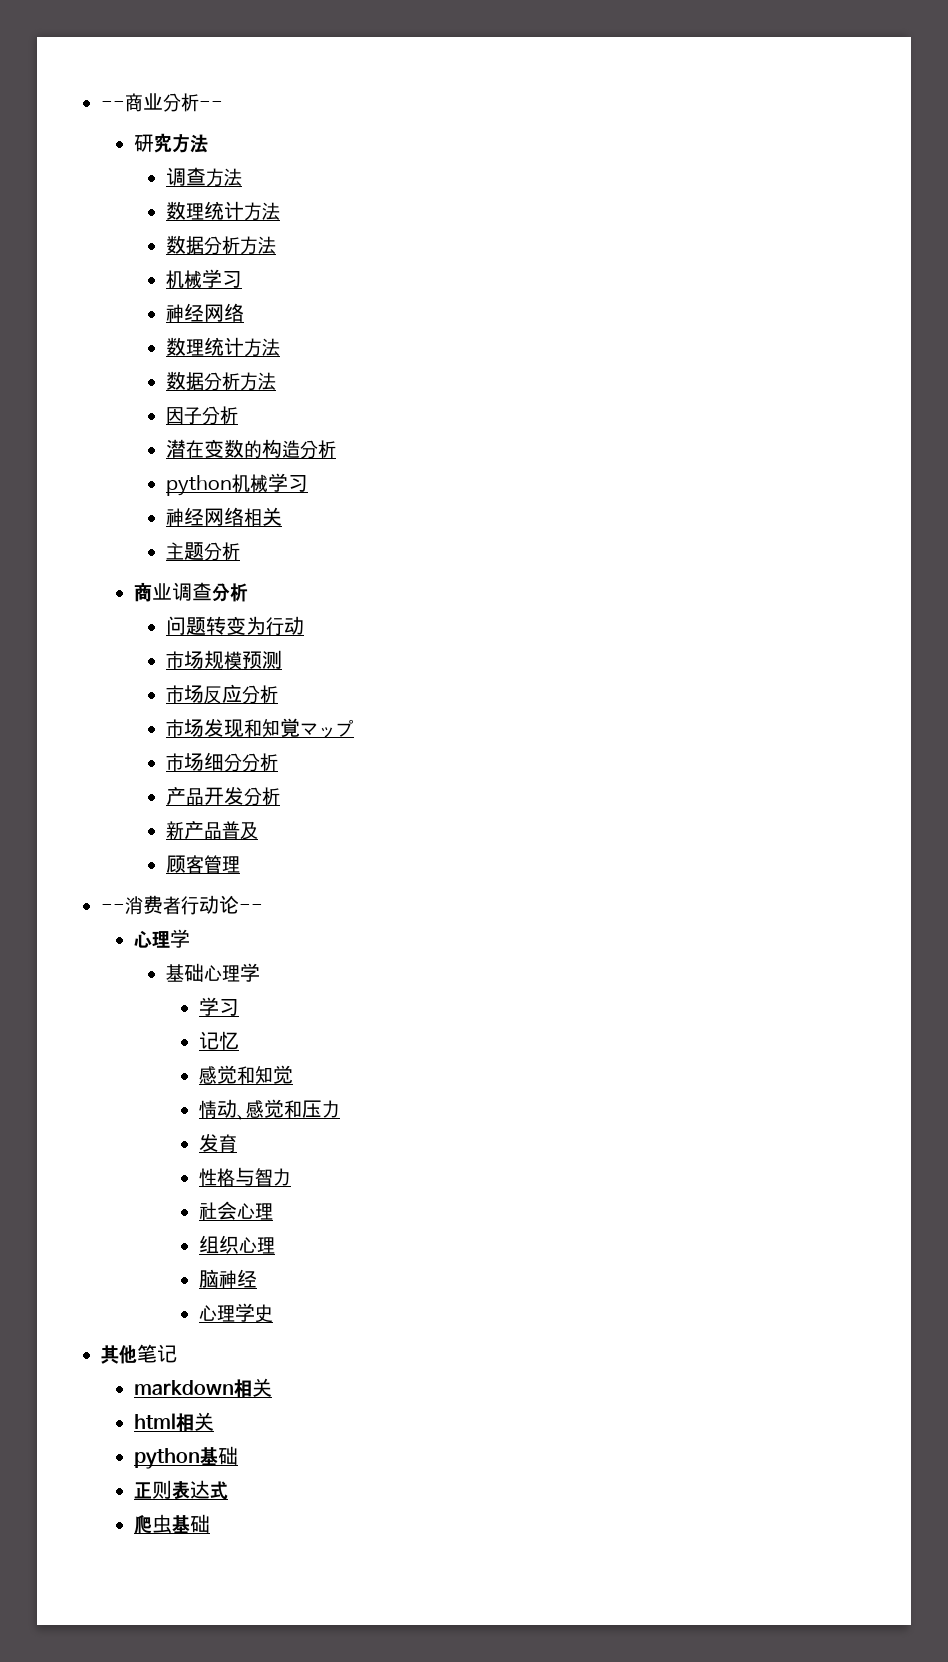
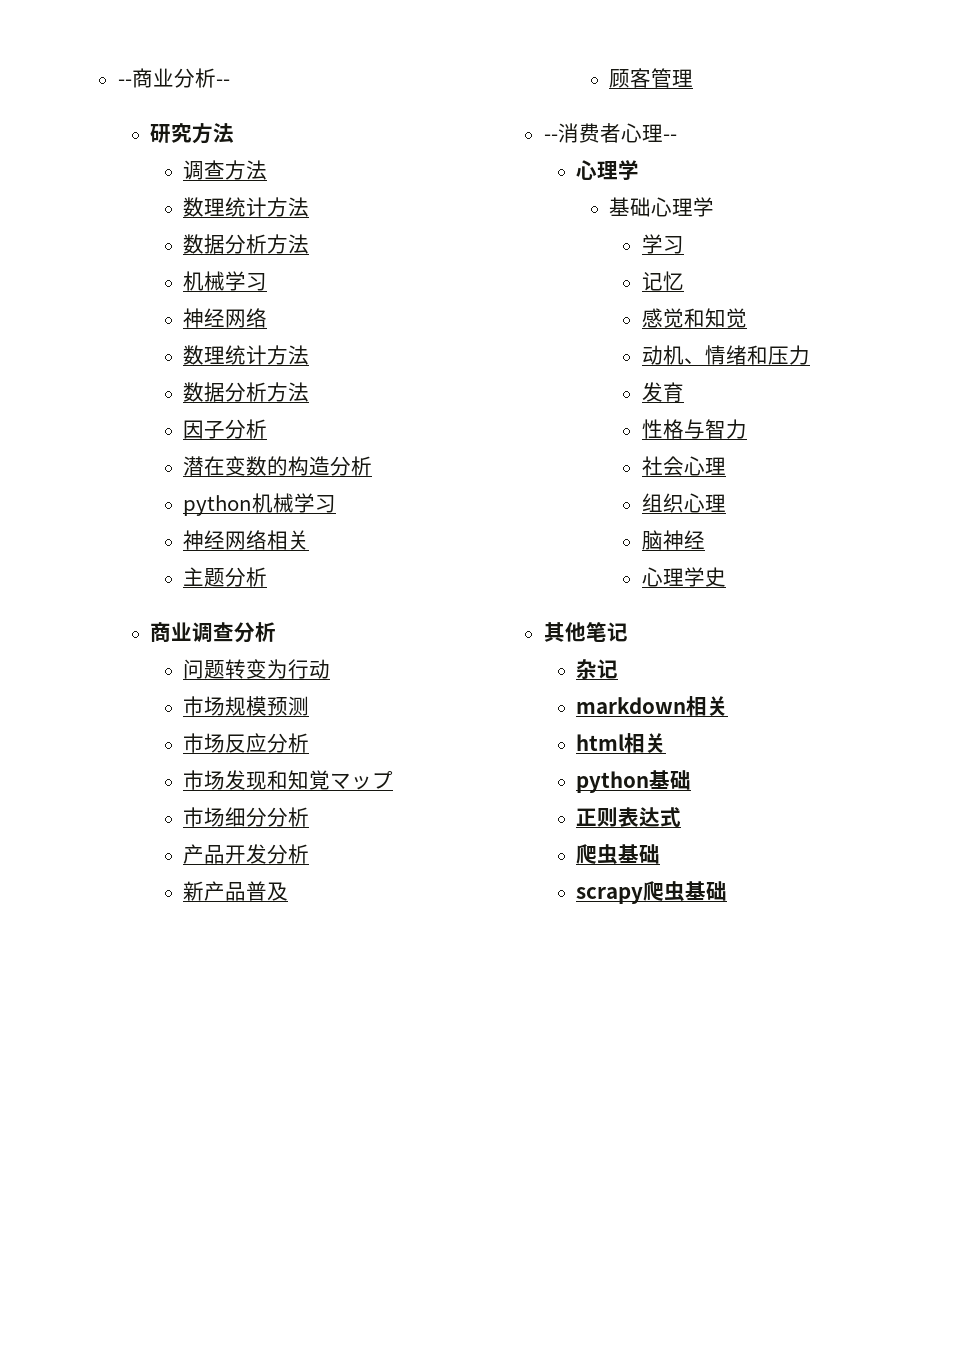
- --消费者行动论--
+ --消费者心理--
- 情动、感觉和压力
+ 动机、情绪和压力
+ 杂记
+ scrapy爬虫基础

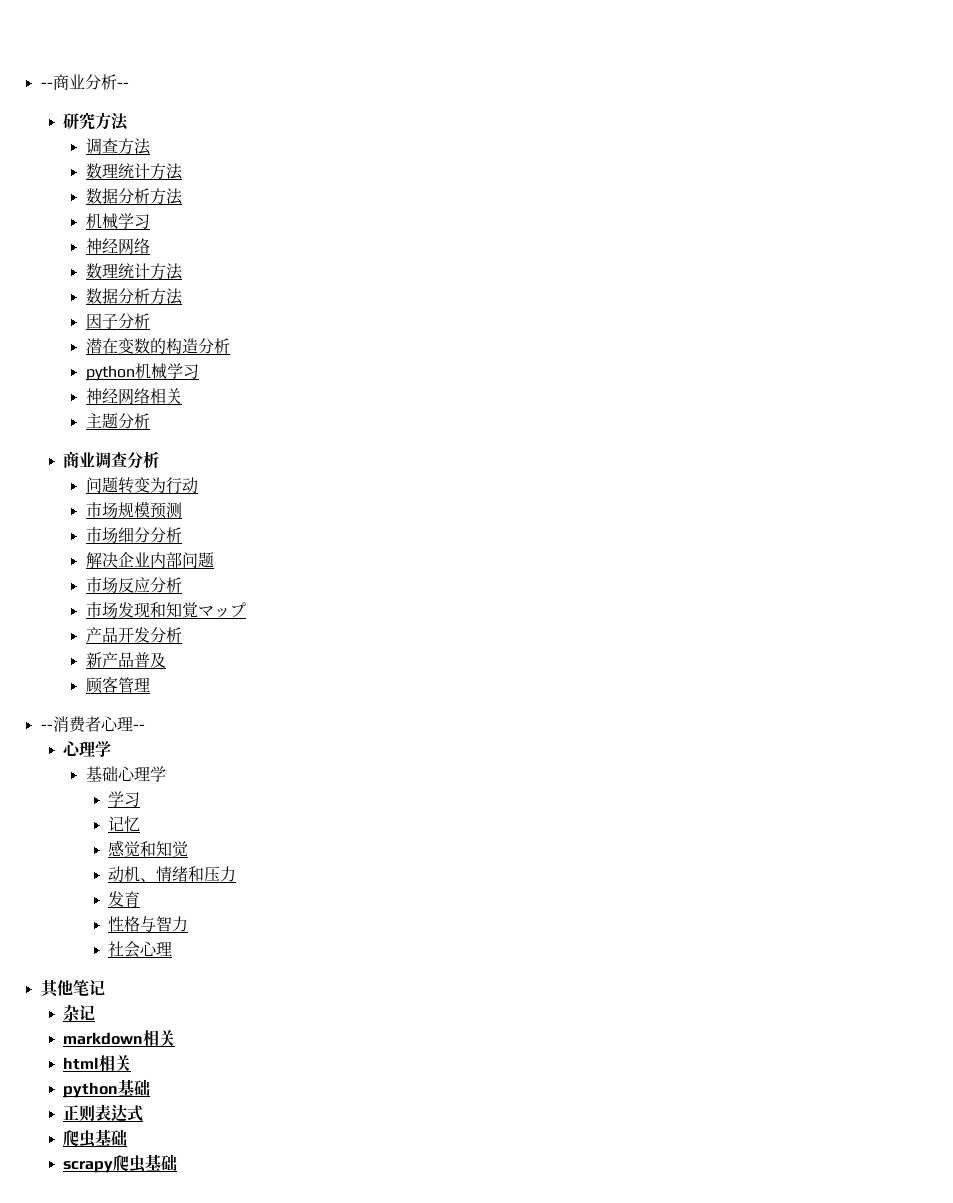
+ 市场细分分析
+ 解决企业内部问题
- 市场细分分析
- 组织心理
- 脑神经
- 心理学史

